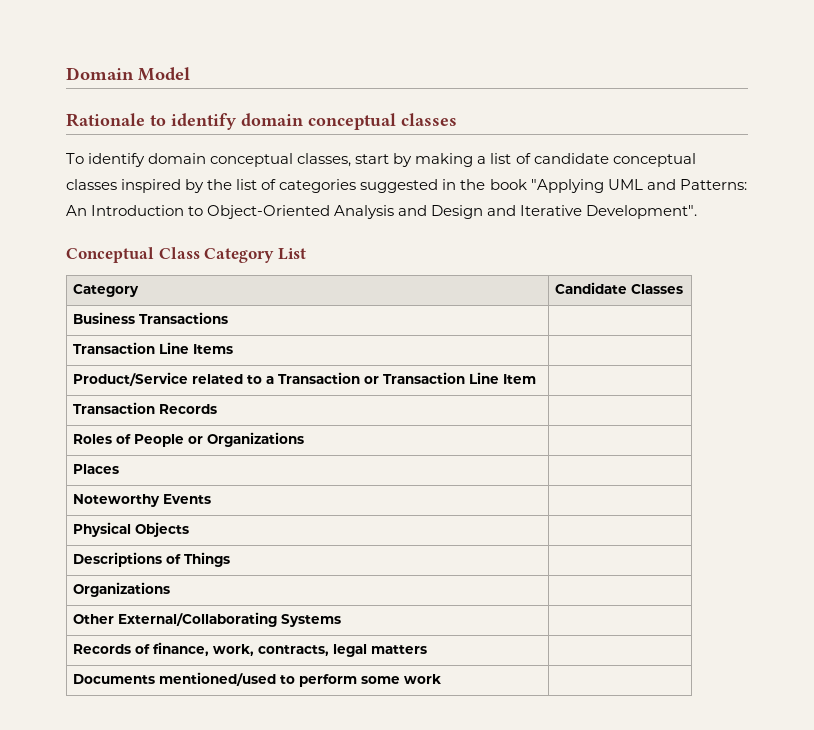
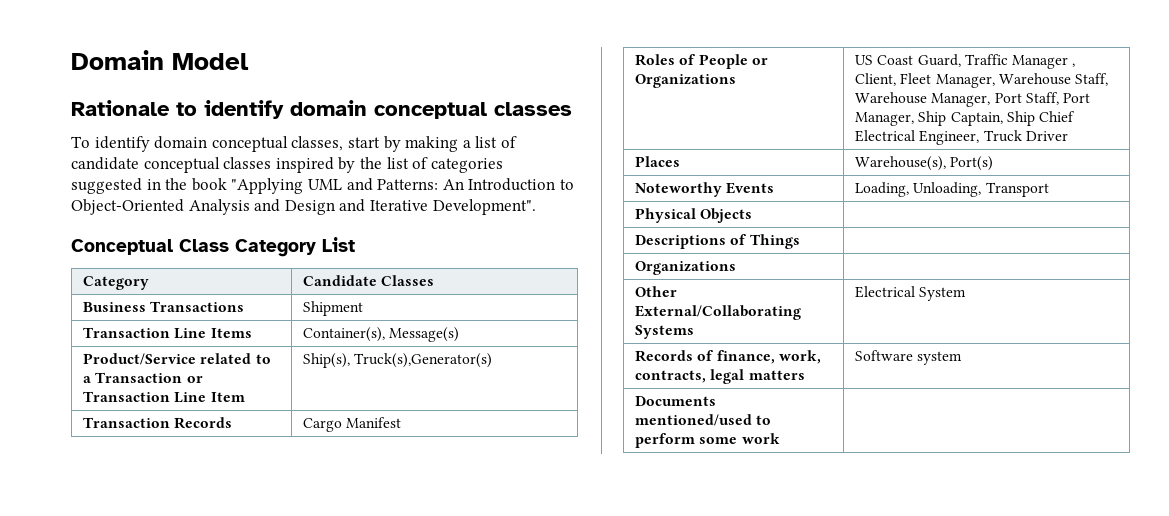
- Business Transactions |
+ Business Transactions | Shipment
- Transaction Line Items |
+ Transaction Line Items | Container(s), Message(s)
- Product/Service related to a Transaction or Transaction Line Item |
+ Product/Service related to a Transaction or Transaction Line Item | Ship(s), Truck(s),Generator(s)
- Transaction Records |
+ Transaction Records | Cargo Manifest
- Roles of People or Organizations |
+ Roles of People or Organizations | US Coast Guard, Traffic Manager , Client, Fleet Manager, Warehouse Staff, Warehouse Manager, Port Staff, Port Manager, Ship Captain, Ship Chief Electrical Engineer, Truck Driver
- Places |
+ Places | Warehouse(s), Port(s)
- Noteworthy Events |
+ Noteworthy Events | Loading, Unloading, Transport
- Other External/Collaborating Systems |
+ Other External/Collaborating Systems | Electrical System
- Records of finance, work, contracts, legal matters |
+ Records of finance, work, contracts, legal matters | Software system

